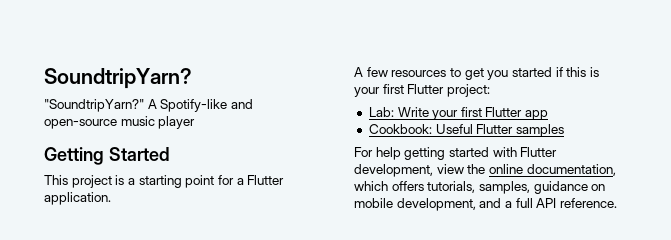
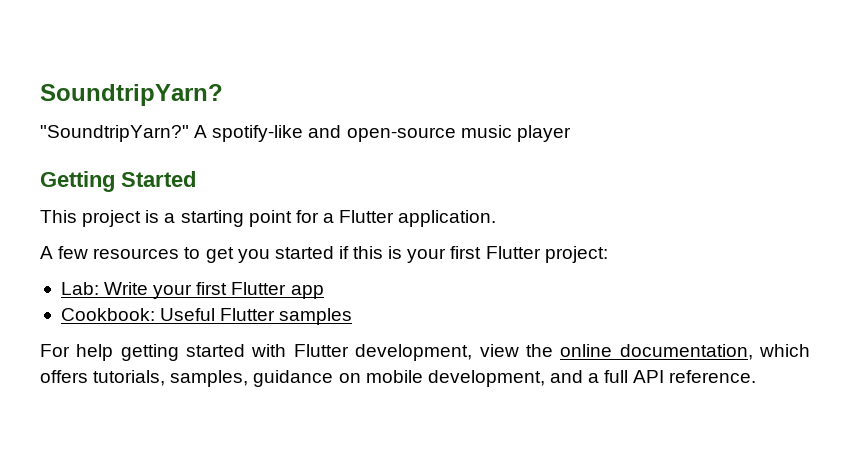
- A Spotify-like and open-source music player
+ A spotify-like and open-source music player

